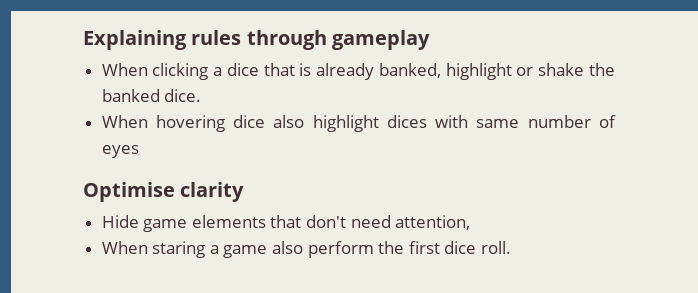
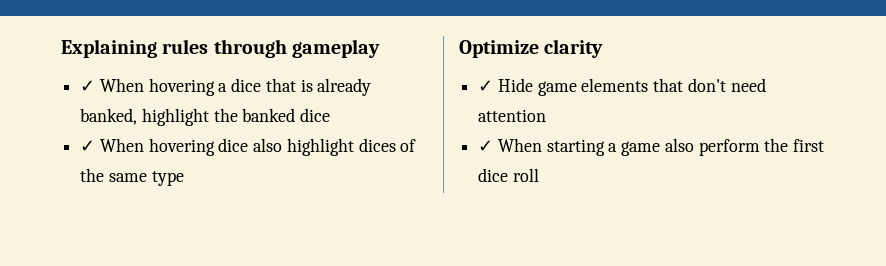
- When clicking a dice that is already banked, highlight or shake the banked dice.
- When hovering dice also highlight dices with same number of eyes
- Optimise clarity
+ ✓ When hovering a dice that is already banked, highlight the banked dice
+ ✓ When hovering dice also highlight dices of the same type
+ Optimize clarity
- Hide game elements that don't need attention,
- When staring a game also perform the first dice roll.
+ ✓ Hide game elements that don't need attention
+ ✓ When starting a game also perform the first dice roll

